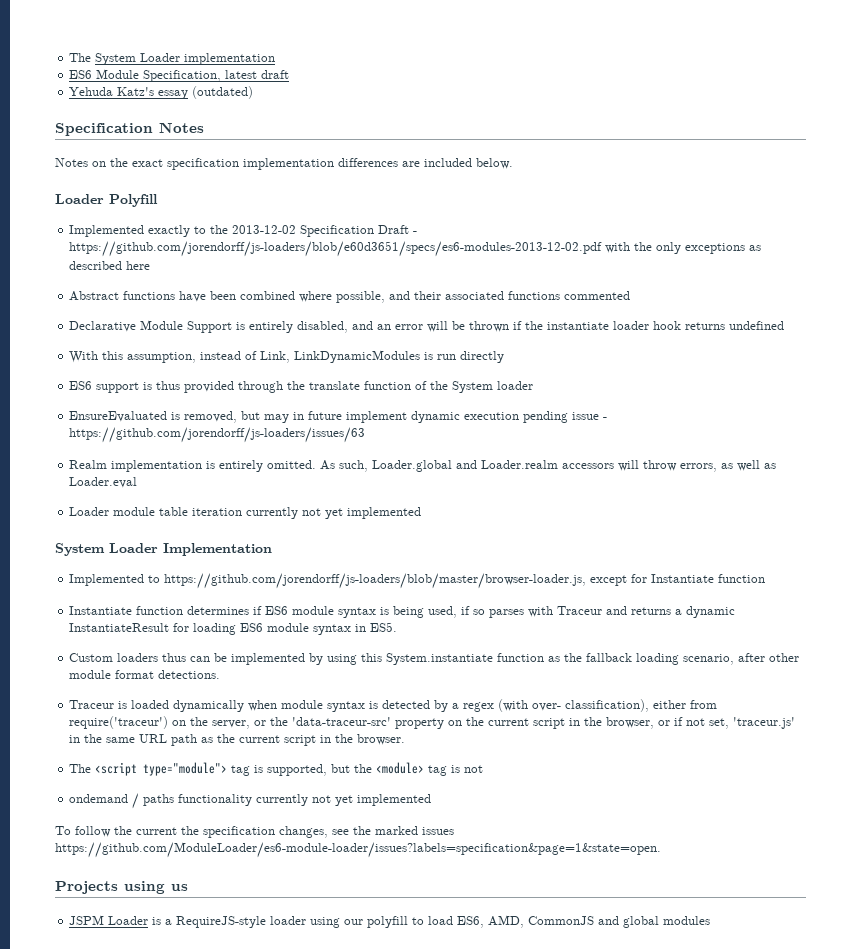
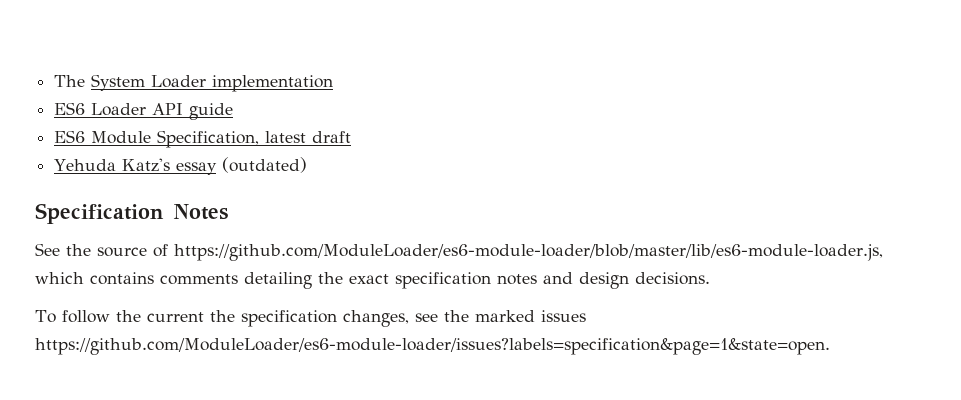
+ ES6 Loader API guide
- Notes on the exact specification implementation differences are included below.
- Loader Polyfill
- Implemented exactly to the 2013-12-02 Specification Draft - https://github.com/jorendorff/js-loaders/blob/e60d3651/specs/es6-modules-2013-12-02.pdf with the only exceptions as described here
- Abstract functions have been combined where possible, and their associated functions commented
- Declarative Module Support is entirely disabled, and an error will be thrown if the instantiate loader hook returns undefined
- With this assumption, instead of Link, LinkDynamicModules is run directly
- ES6 support is thus provided through the translate function of the System loader
- EnsureEvaluated is removed, but may in future implement dynamic execution pending issue - https://github.com/jorendorff/js-loaders/issues/63
- Realm implementation is entirely omitted. As such, Loader.global and Loader.realm accessors will throw errors, as well as Loader.eval
- Loader module table iteration currently not yet implemented
- System Loader Implementation
- Implemented to https://github.com/jorendorff/js-loaders/blob/master/browser-loader.js, except for Instantiate function
- Instantiate function determines if ES6 module syntax is being used, if so parses with Traceur and returns a dynamic InstantiateResult for loading ES6 module syntax in ES5.
- Custom loaders thus can be implemented by using this System.instantiate function as the fallback loading scenario, after other module format detections.
- Traceur is loaded dynamically when module syntax is detected by a regex (with over- classification), either from require('traceur') on the server, or the 'data-traceur-src' property on the current script in the browser, or if not set, 'traceur.js' in the same URL path as the current script in the browser.
- The <script type="module"> tag is supported, but the <module> tag is not
- ondemand / paths functionality currently not yet implemented
+ See the source of https://github.com/ModuleLoader/es6-module-loader/blob/master/lib/es6-module-loader.js, which contains comments detailing the exact specification notes and design decisions.
- Projects using us
- JSPM Loader is a RequireJS-style loader using our polyfill to load ES6, AMD, CommonJS and global modules

